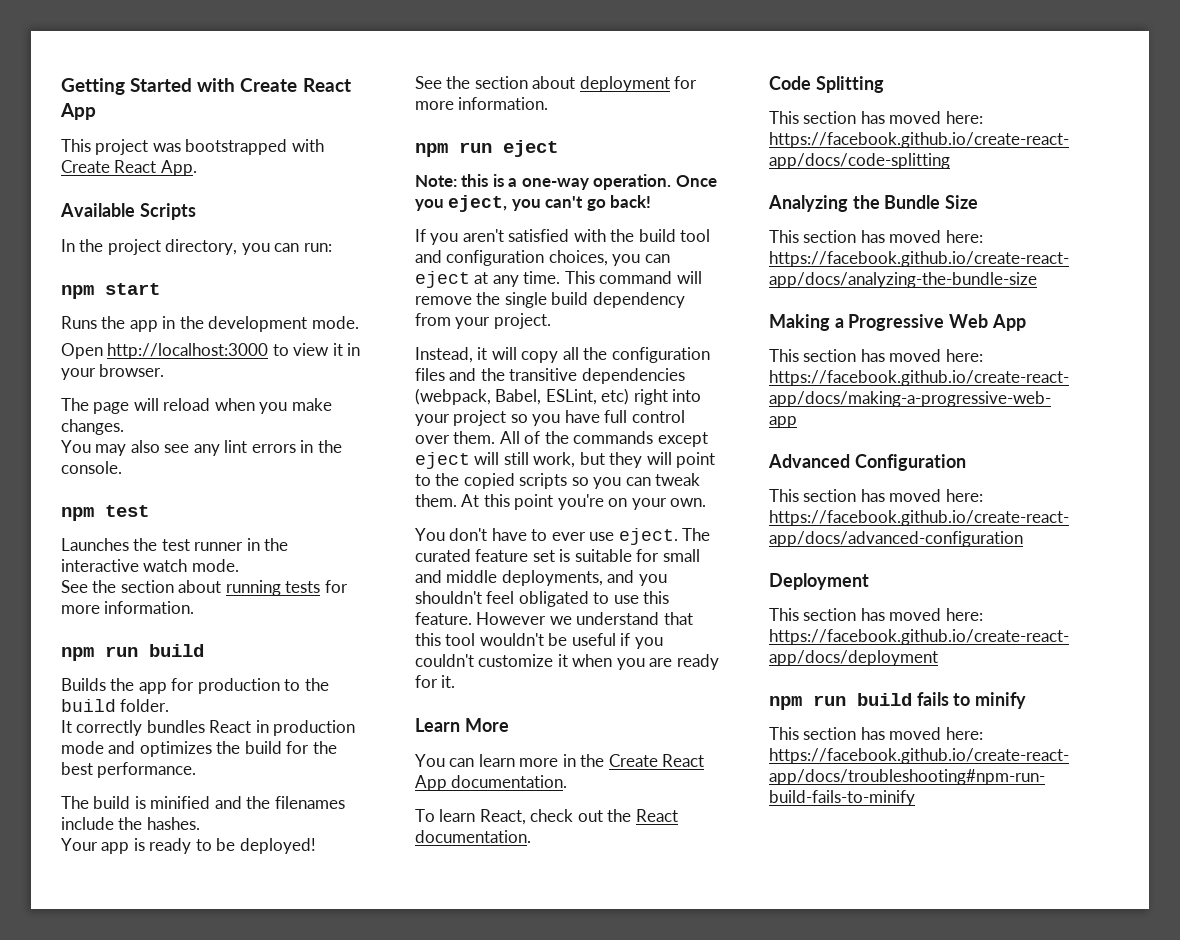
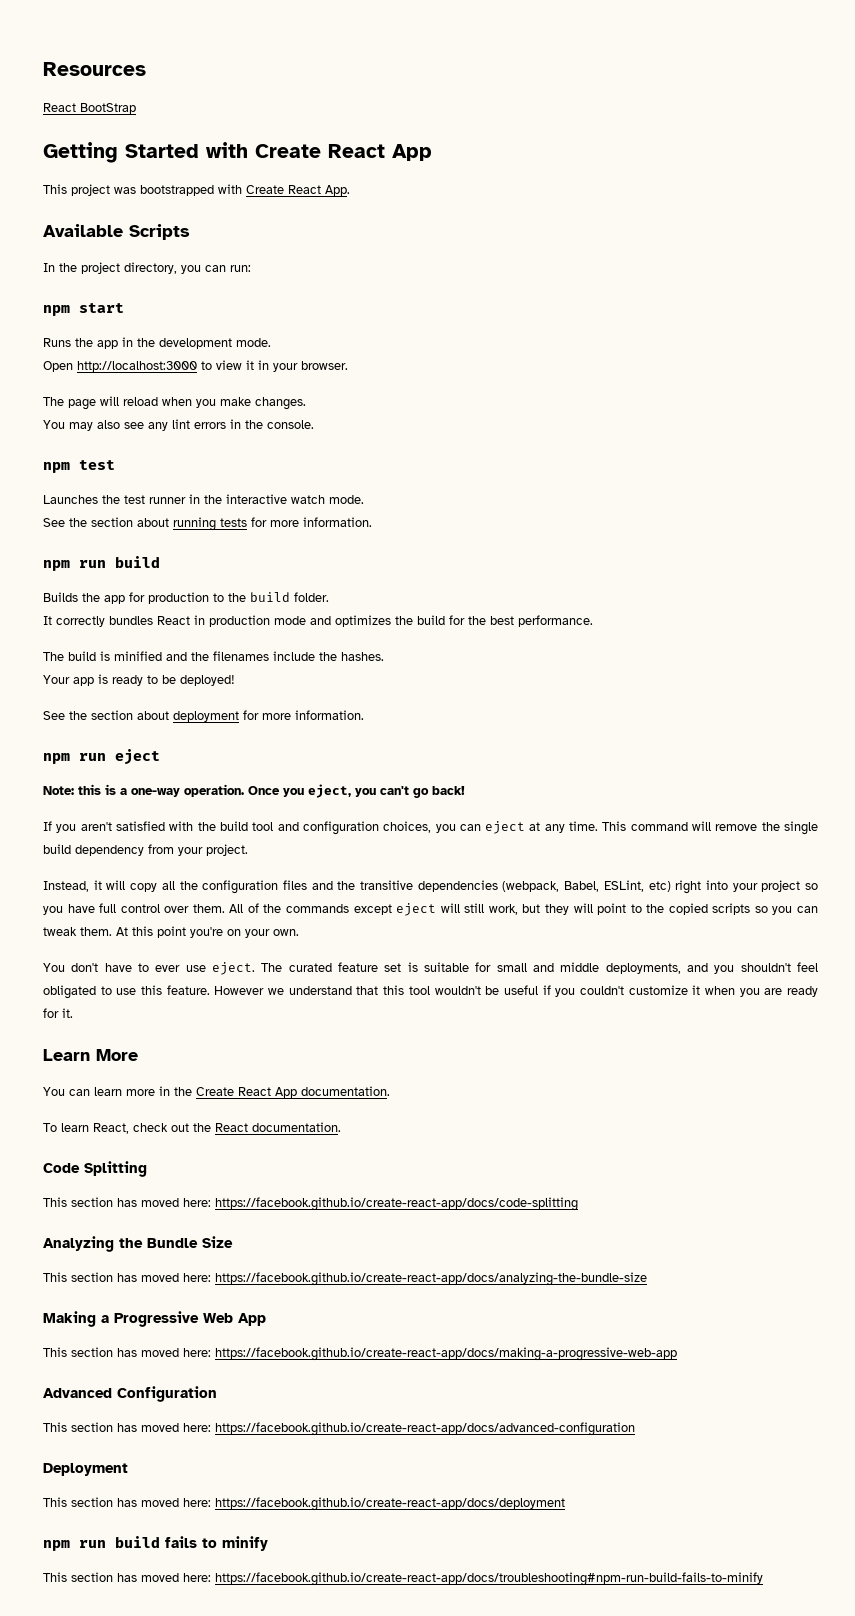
+ Resources
+ React BootStrap

